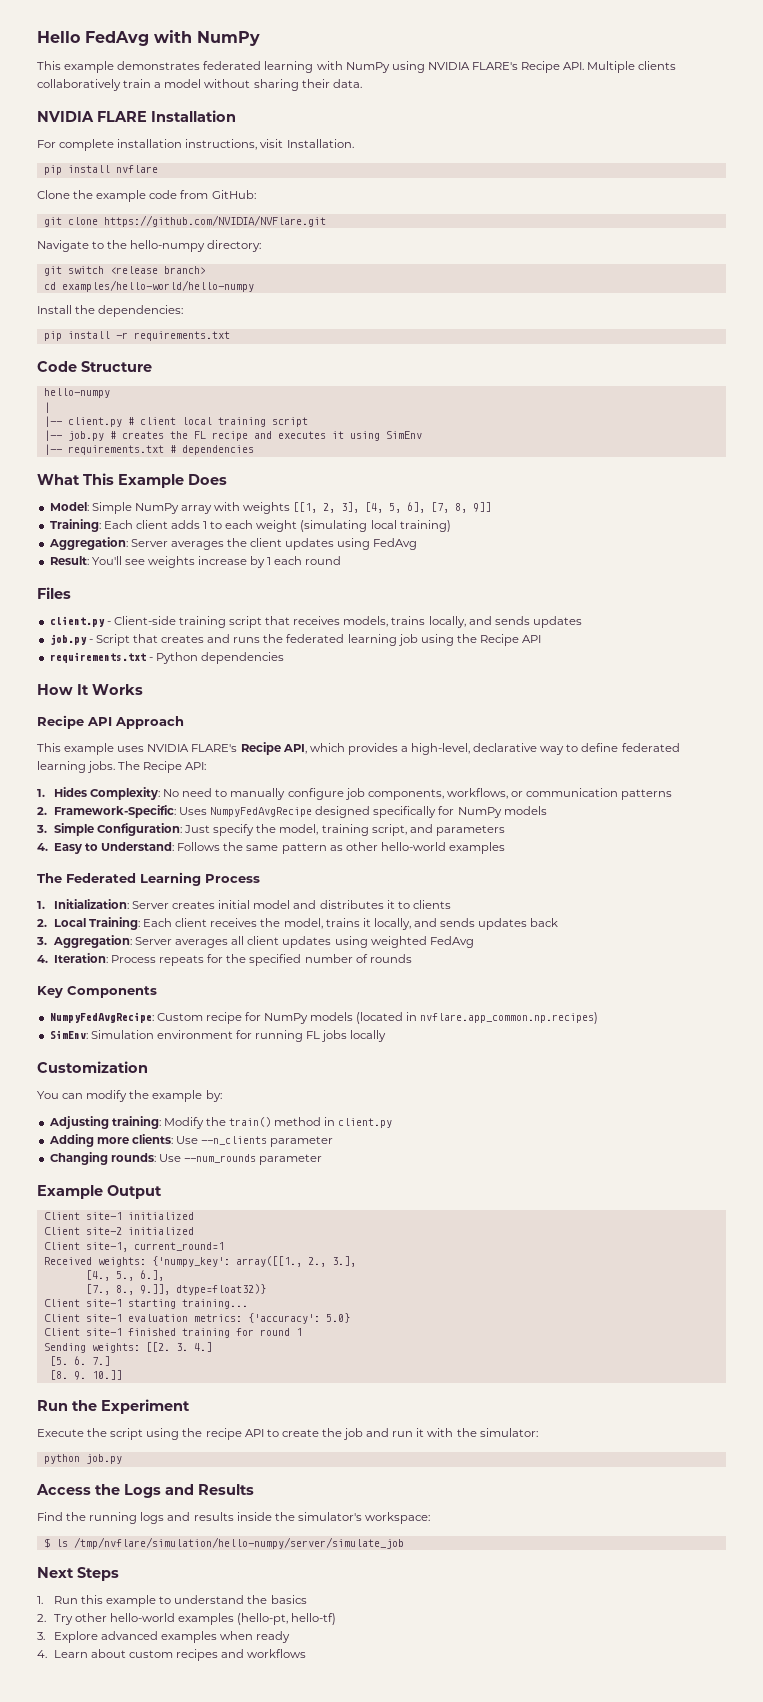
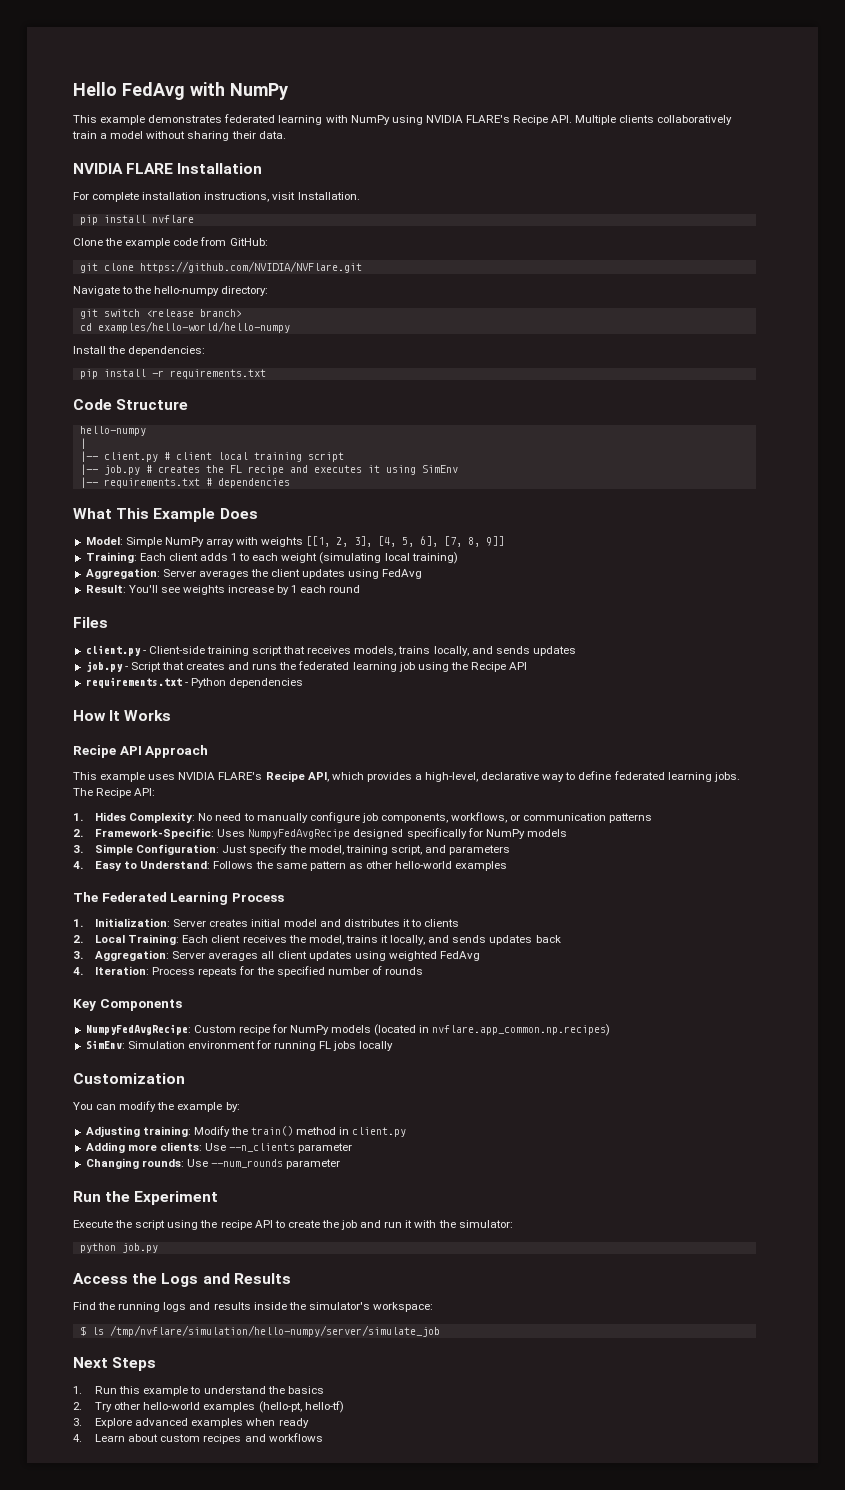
- Example Output
- Client site-1 initialized
- Client site-2 initialized
- Client site-1, current_round=1
- Received weights: {'numpy_key': array([[1., 2., 3.],
- [4., 5., 6.],
- [7., 8., 9.]], dtype=float32)}
- Client site-1 starting training...
- Client site-1 evaluation metrics: {'accuracy': 5.0}
- Client site-1 finished training for round 1
- Sending weights: [[2. 3. 4.]
- [5. 6. 7.]
- [8. 9. 10.]]

